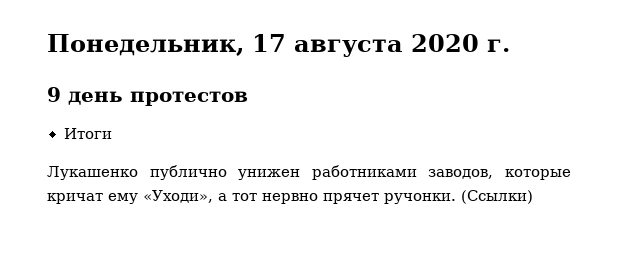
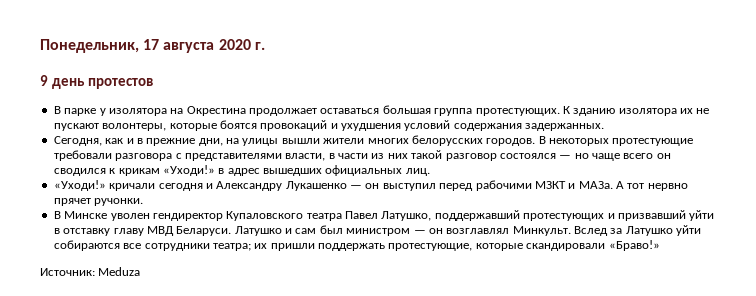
- Итоги
- Лукашенко публично унижен работниками заводов, которые кричат ему «Уходи», а тот нервно прячет ручонки. (Ссылки)
+ В парке у изолятора на Окрестина продолжает оставаться большая группа протестующих. К зданию изолятора их не пускают волонтеры, которые боятся провокаций и ухудшения условий содержания задержанных.
+ Сегодня, как и в прежние дни, на улицы вышли жители многих белорусских городов. В некоторых протестующие требовали разговора с представителями власти, в части из них такой разговор состоялся — но чаще всего он сводился к крикам «Уходи!» в адрес вышедших официальных лиц.
+ «Уходи!» кричали сегодня и Александру Лукашенко — он выступил перед рабочими МЗКТ и МАЗа. А тот нервно прячет ручонки.
+ В Минске уволен гендиректор Купаловского театра Павел Латушко, поддержавший протестующих и призвавший уйти в отставку главу МВД Беларуси. Латушко и сам был министром — он возглавлял Минкульт. Вслед за Латушко уйти собираются все сотрудники театра; их пришли поддержать протестующие, которые скандировали «Браво!»
+ Источник: Meduza

